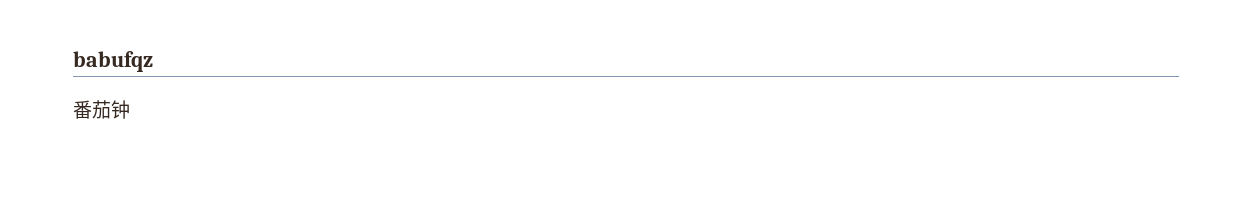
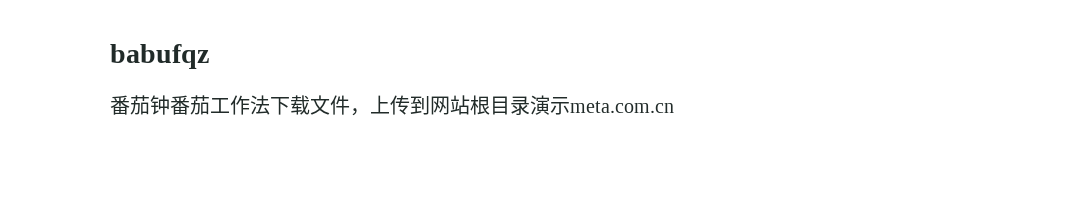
- 番茄钟
+ 番茄钟番茄工作法下载文件，上传到网站根目录演示meta.com.cn

